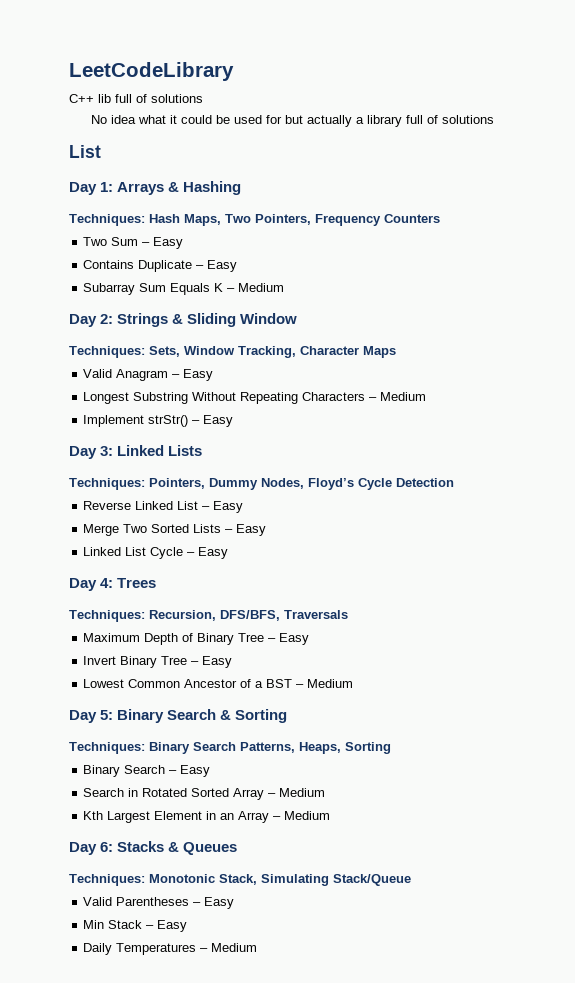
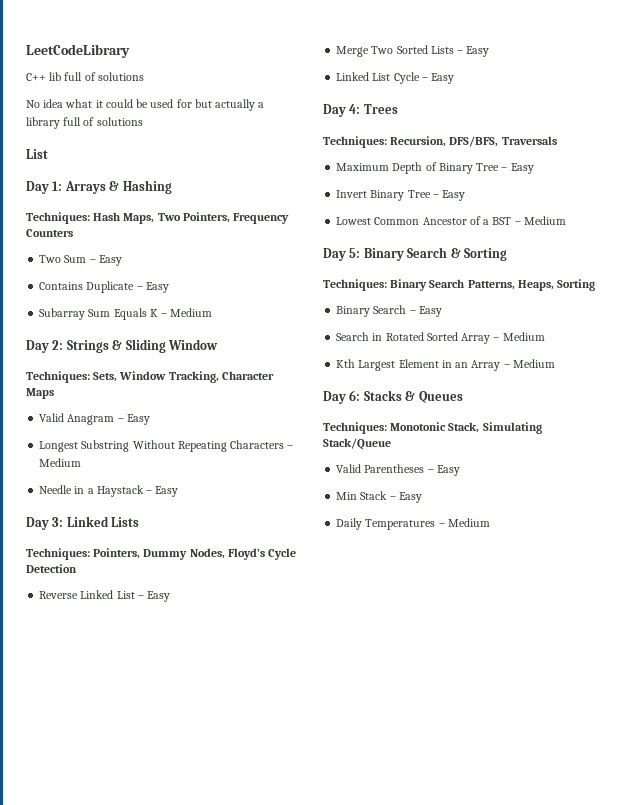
- Implement strStr() – Easy
+ Needle in a Haystack – Easy

